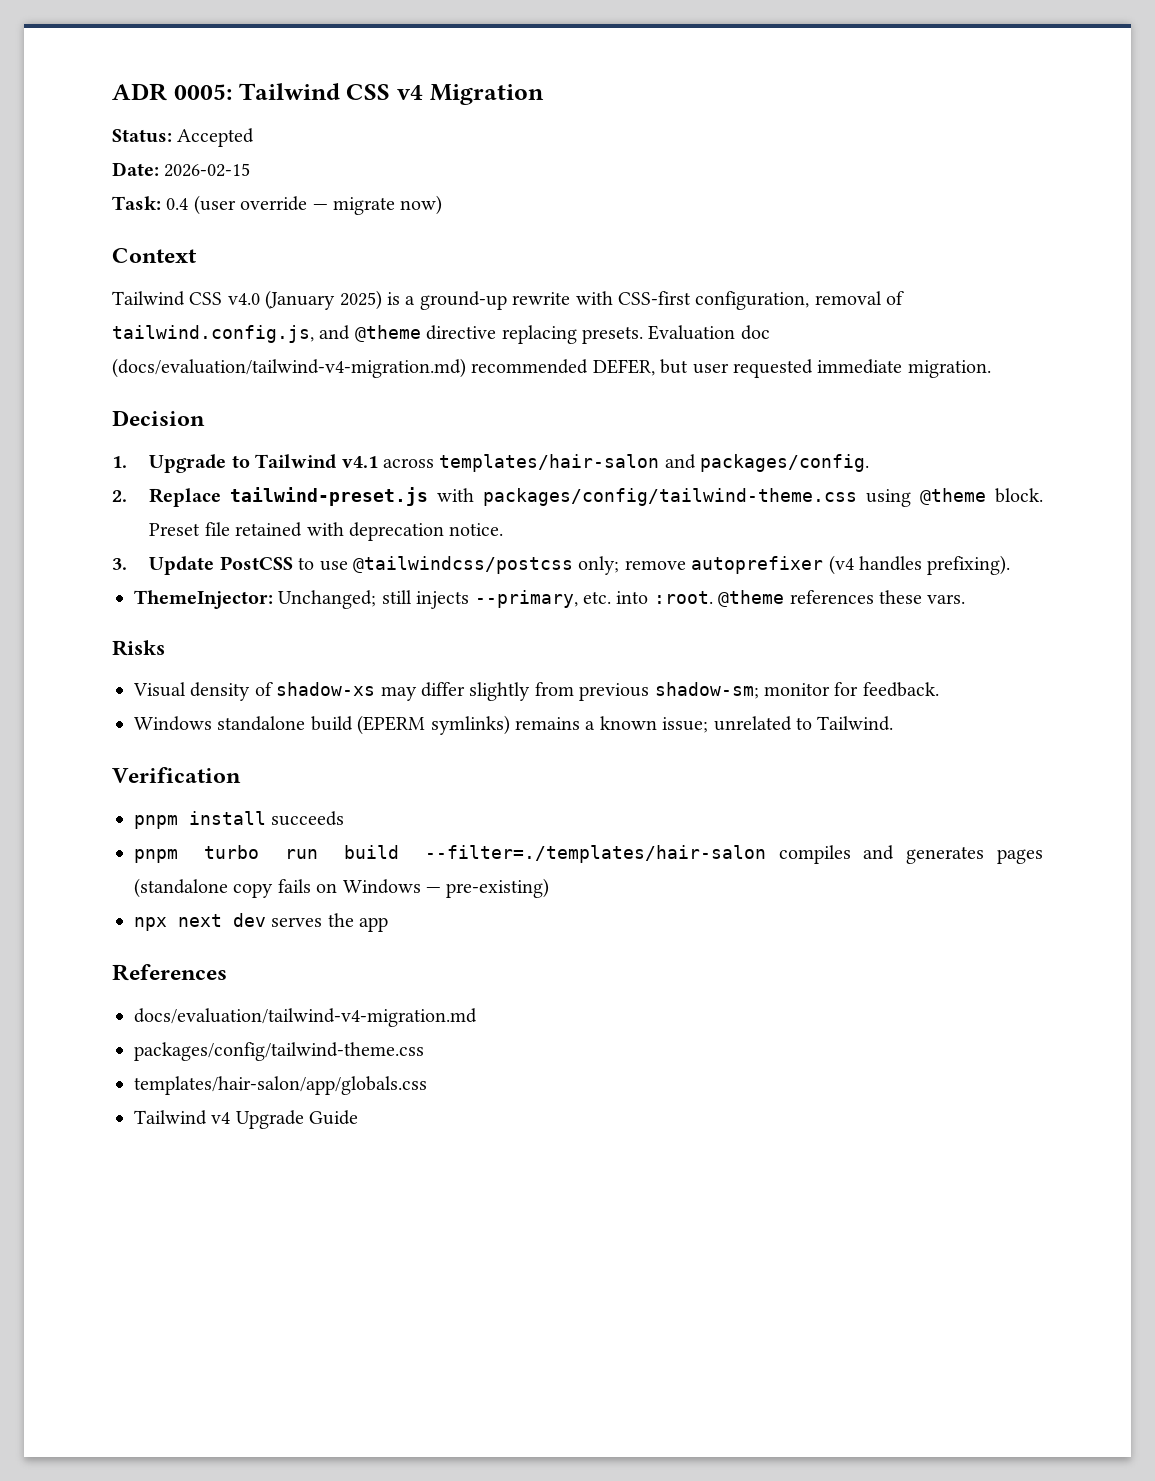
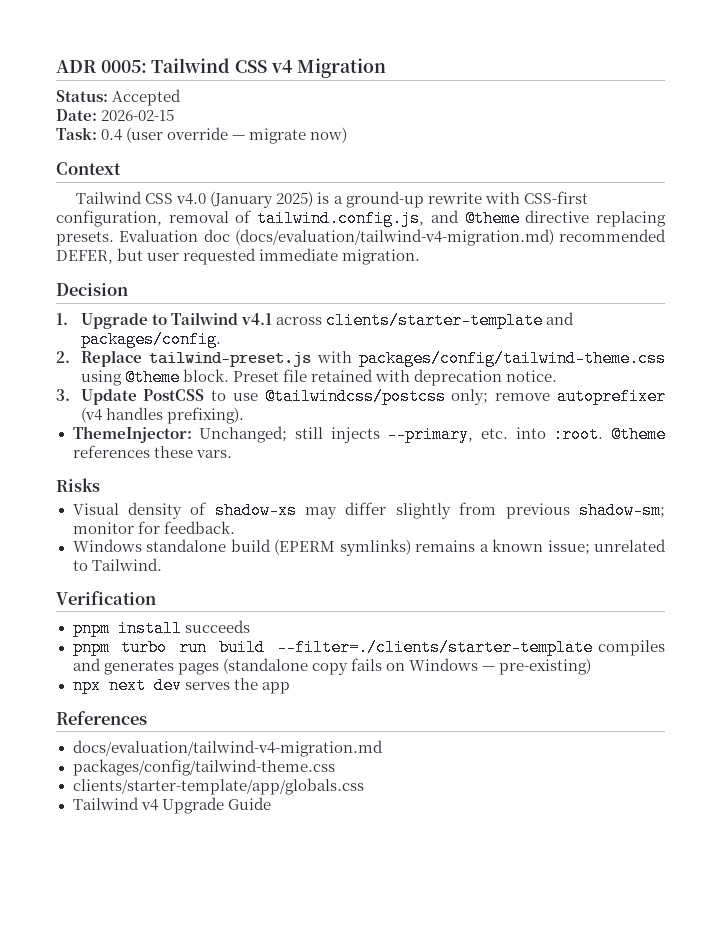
- 1. Upgrade to Tailwind v4.1 across templates/hair-salon and packages/config.
+ 1. Upgrade to Tailwind v4.1 across clients/starter-template and packages/config.
- pnpm turbo run build --filter=./templates/hair-salon compiles and generates pages (standalone copy fails on Windows — pre-existing)
+ pnpm turbo run build --filter=./clients/starter-template compiles and generates pages (standalone copy fails on Windows — pre-existing)
- templates/hair-salon/app/globals.css
+ clients/starter-template/app/globals.css

